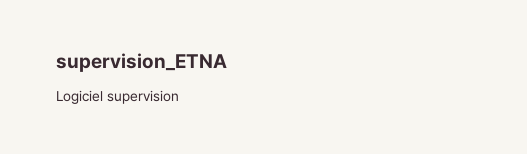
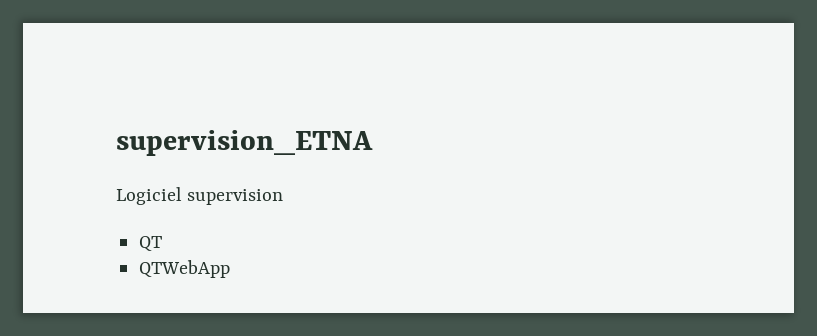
+ QT
+ QTWebApp

